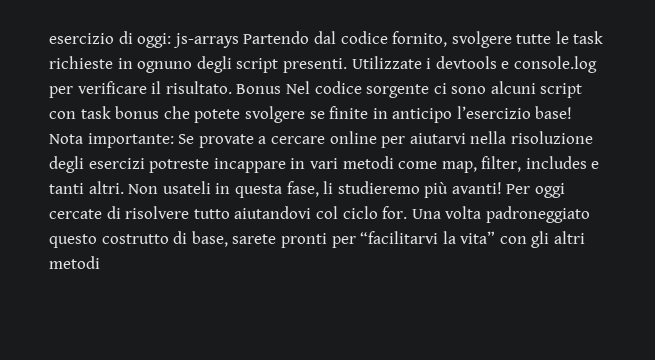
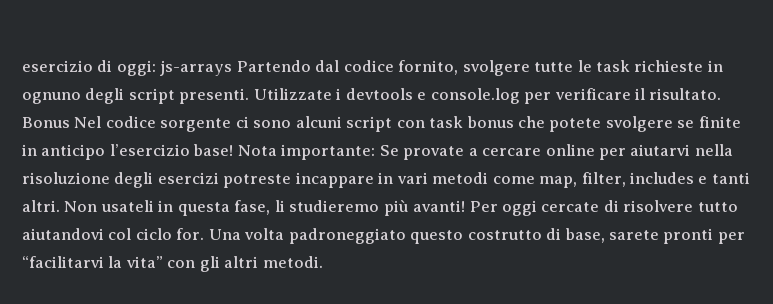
- Una volta padroneggiato questo costrutto di base, sarete pronti per “facilitarvi la vita” con gli altri metodi
+ Una volta padroneggiato questo costrutto di base, sarete pronti per “facilitarvi la vita” con gli altri metodi.

